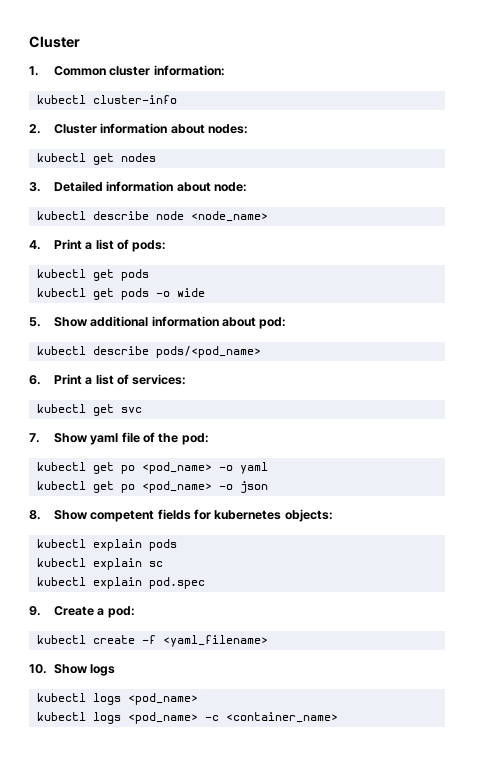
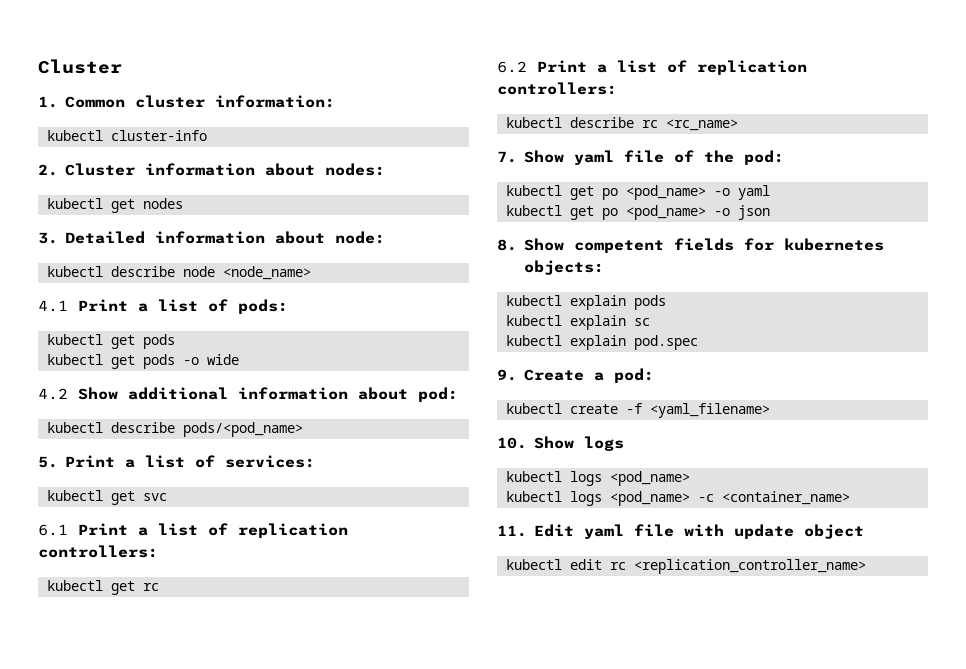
- 4. Print a list of pods:
+ 4.1 Print a list of pods:
- 5. Show additional information about pod:
+ 4.2 Show additional information about pod:
- 6. Print a list of services:
+ 5. Print a list of services:
+ 6.1 Print a list of replication controllers:
+ kubectl get rc
+ 6.2 Print a list of replication controllers:
+ kubectl describe rc <rc_name>
+ 11. Edit yaml file with update object
+ kubectl edit rc <replication_controller_name>

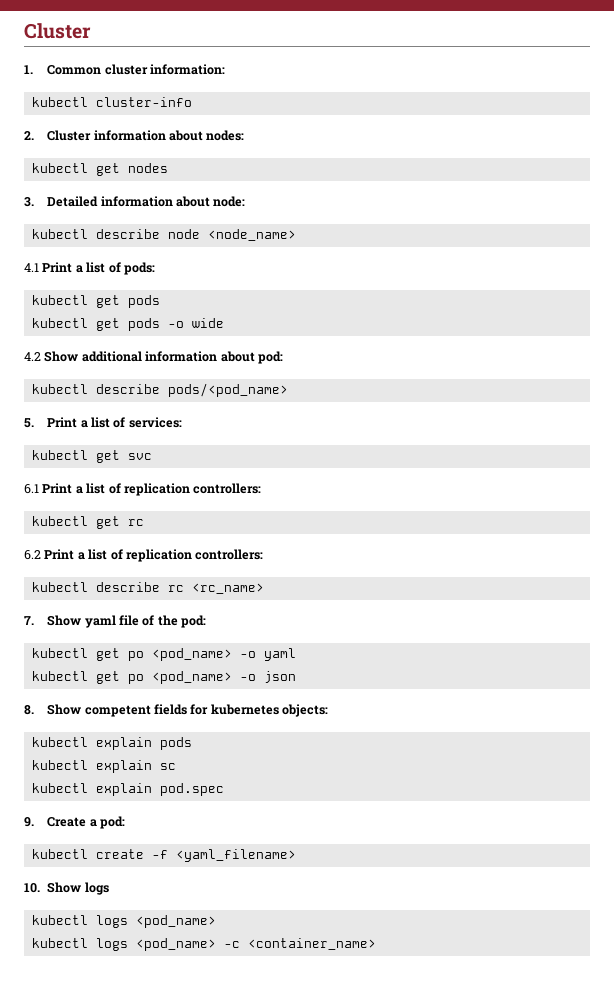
- 11. Edit yaml file with update object
- kubectl edit rc <replication_controller_name>

